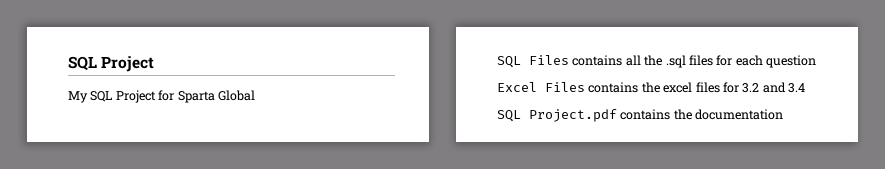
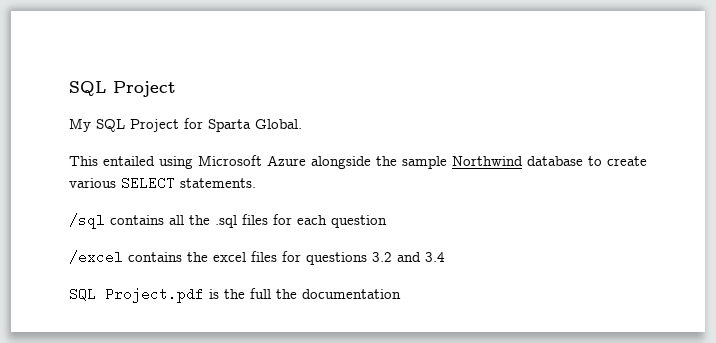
- My SQL Project for Sparta Global
- SQL Files contains all the .sql files for each question
+ My SQL Project for Sparta Global.
+ This entailed using Microsoft Azure alongside the sample Northwind database to create various SELECT statements.
+ /sql contains all the .sql files for each question
- Excel Files contains the excel files for 3.2 and 3.4
+ /excel contains the excel files for questions 3.2 and 3.4
- SQL Project.pdf contains the documentation
+ SQL Project.pdf is the full the documentation

